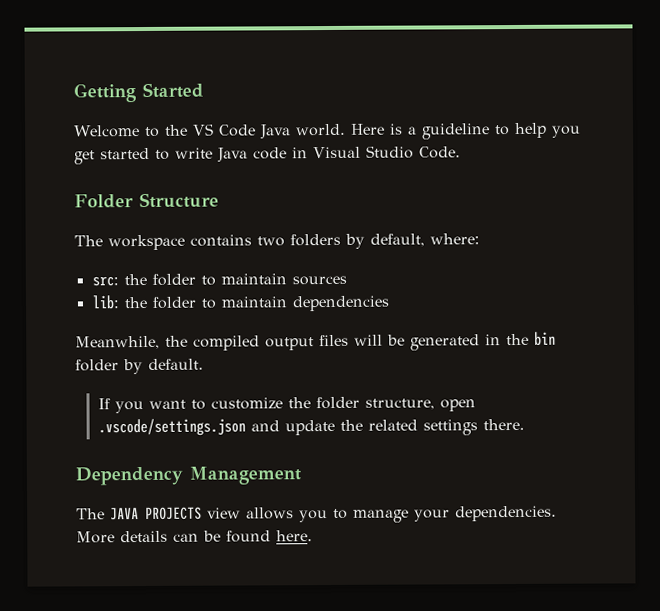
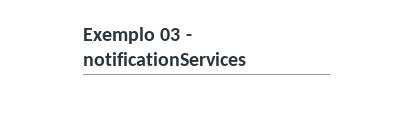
- Getting Started
- Welcome to the VS Code Java world. Here is a guideline to help you get started to write Java code in Visual Studio Code.
- Folder Structure
- The workspace contains two folders by default, where:
- src: the folder to maintain sources
- lib: the folder to maintain dependencies
- Meanwhile, the compiled output files will be generated in the bin folder by default.
- If you want to customize the folder structure, open .vscode/settings.json and update the related settings there.
- Dependency Management
- The JAVA PROJECTS view allows you to manage your dependencies. More details can be found here.
+ Exemplo 03 - notificationServices

